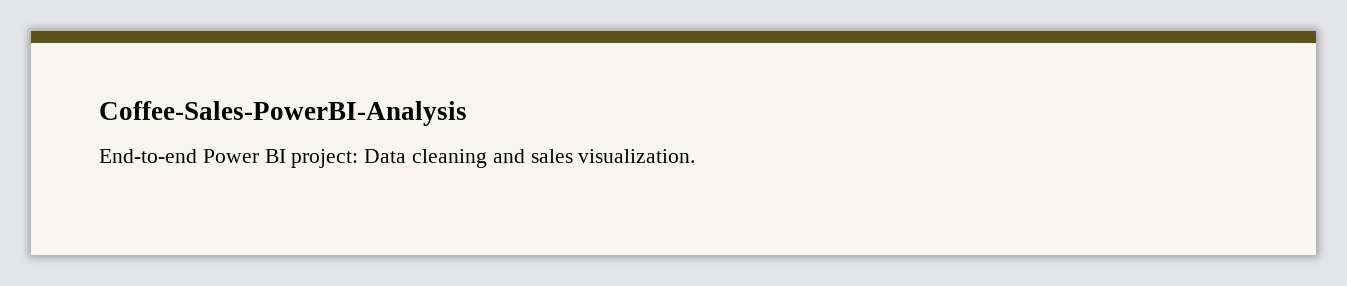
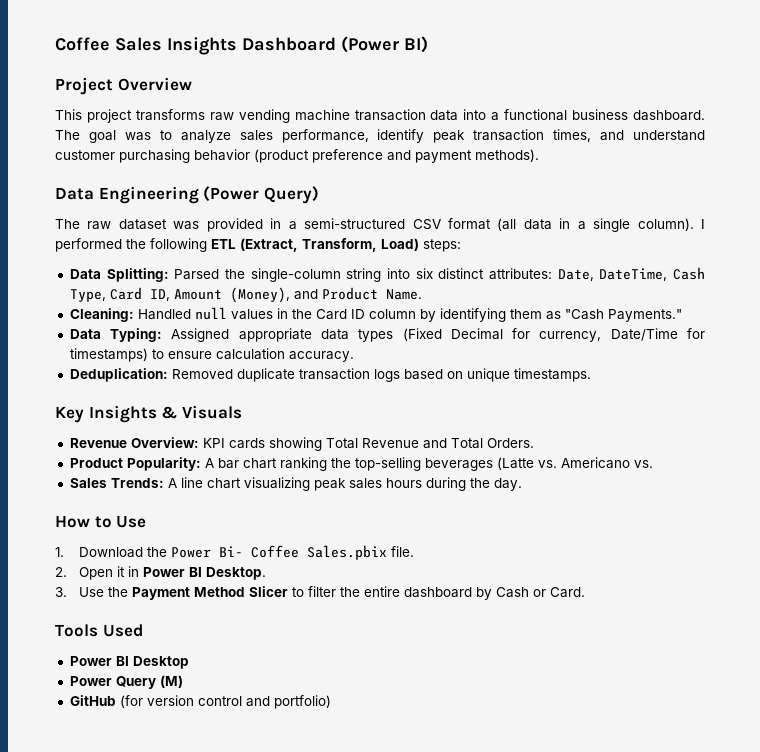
- Coffee-Sales-PowerBI-Analysis
- End-to-end Power BI project: Data cleaning and sales visualization.
+ Coffee Sales Insights Dashboard (Power BI)
+ Project Overview
+ This project transforms raw vending machine transaction data into a functional business dashboard. The goal was to analyze sales performance, identify peak transaction times, and understand customer purchasing behavior (product preference and payment methods).
+ Data Engineering (Power Query)
+ The raw dataset was provided in a semi-structured CSV format (all data in a single column). I performed the following ETL (Extract, Transform, Load) steps:
+ Data Splitting: Parsed the single-column string into six distinct attributes: Date, DateTime, Cash Type, Card ID, Amount (Money), and Product Name.
+ Cleaning: Handled null values in the Card ID column by identifying them as "Cash Payments."
+ Data Typing: Assigned appropriate data types (Fixed Decimal for currency, Date/Time for timestamps) to ensure calculation accuracy.
+ Deduplication: Removed duplicate transaction logs based on unique timestamps.
+ Key Insights & Visuals
+ Revenue Overview: KPI cards showing Total Revenue and Total Orders.
+ Product Popularity: A bar chart ranking the top-selling beverages (Latte vs. Americano vs.
+ Sales Trends: A line chart visualizing peak sales hours during the day.
+ How to Use
+ 1. Download the Power Bi- Coffee Sales.pbix file.
+ 2. Open it in Power BI Desktop.
+ 3. Use the Payment Method Slicer to filter the entire dashboard by Cash or Card.
+ Tools Used
+ Power BI Desktop
+ Power Query (M)
+ GitHub (for version control and portfolio)

